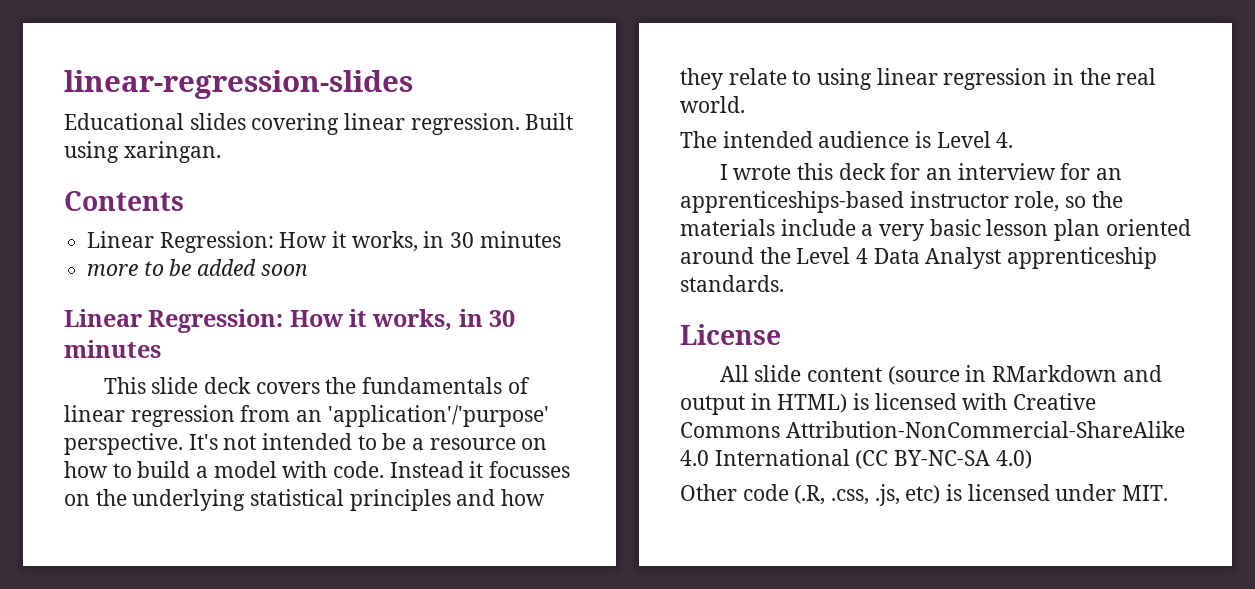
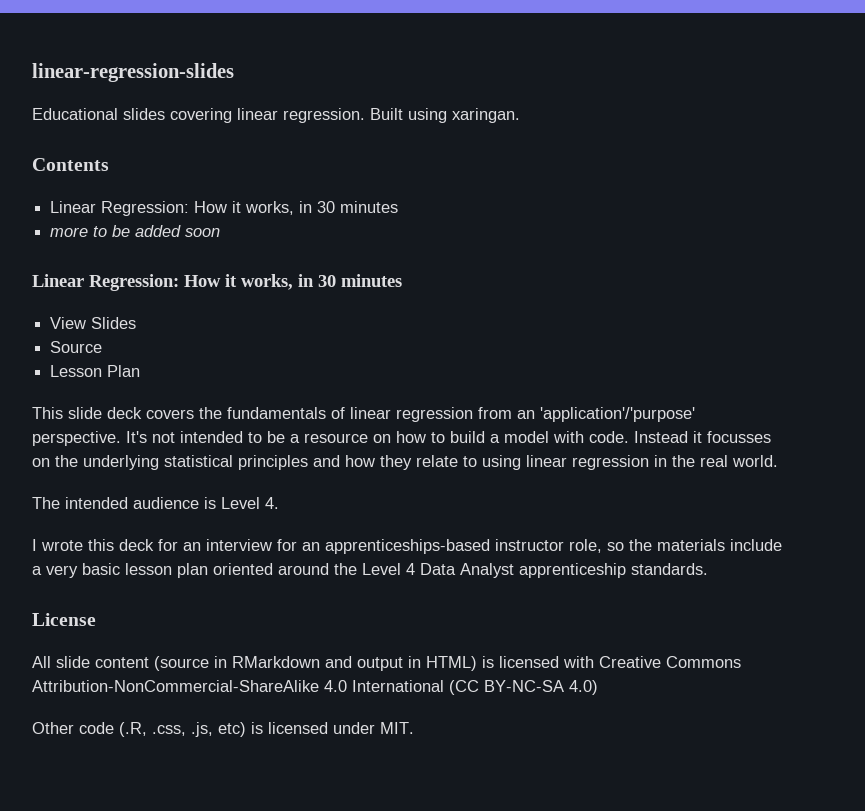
+ View Slides
+ Source
+ Lesson Plan

